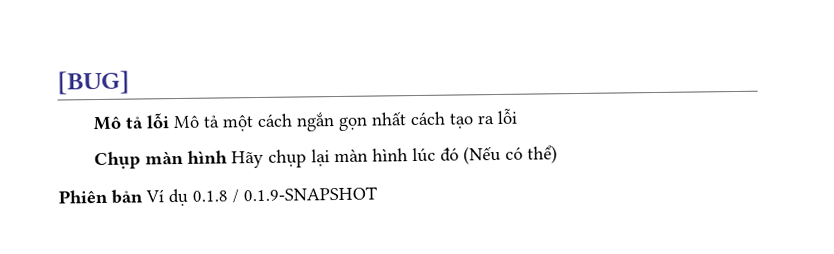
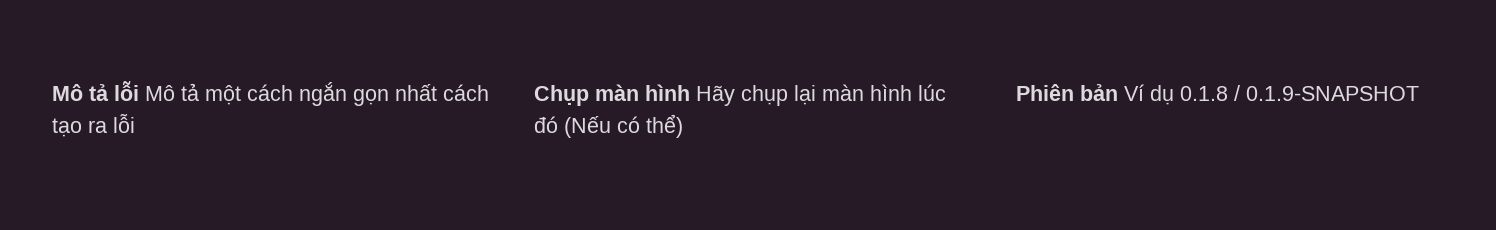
- [BUG]

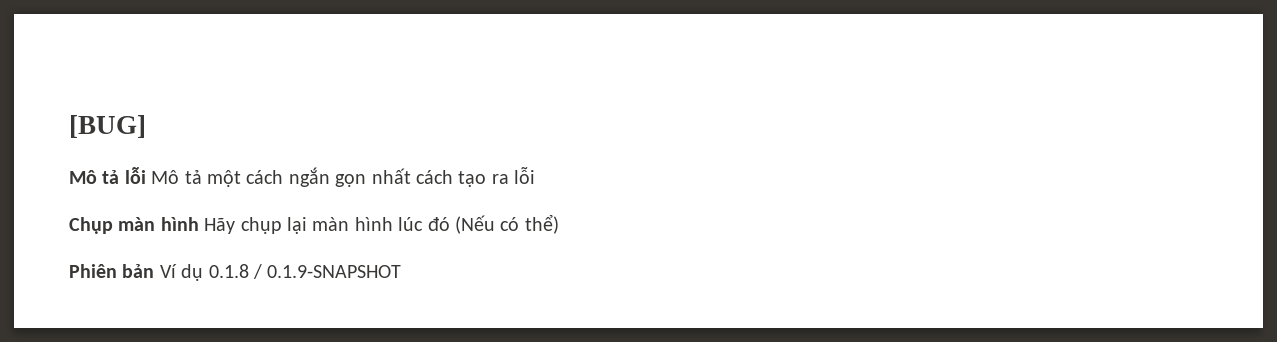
+ [BUG]

